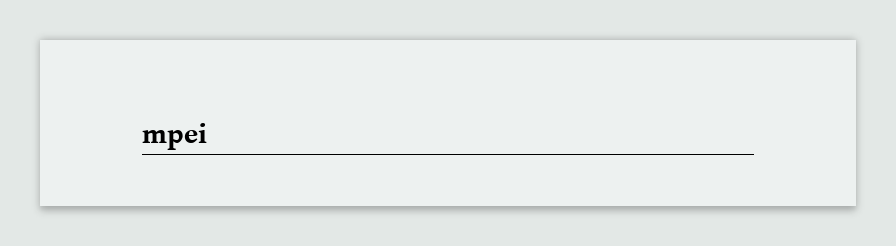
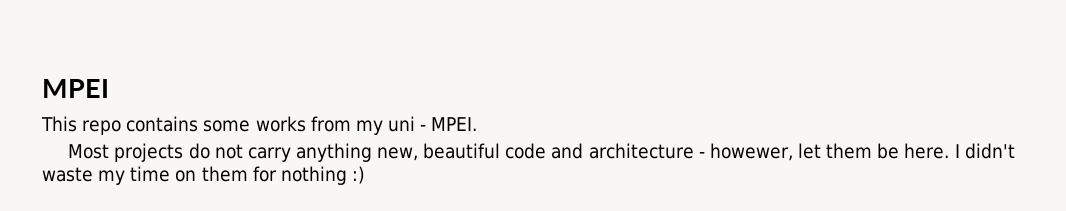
- mpei
+ MPEI
+ This repo contains some works from my uni - MPEI.
+ Most projects do not carry anything new, beautiful code and architecture - howewer, let them be here. I didn't waste my time on them for nothing :)

